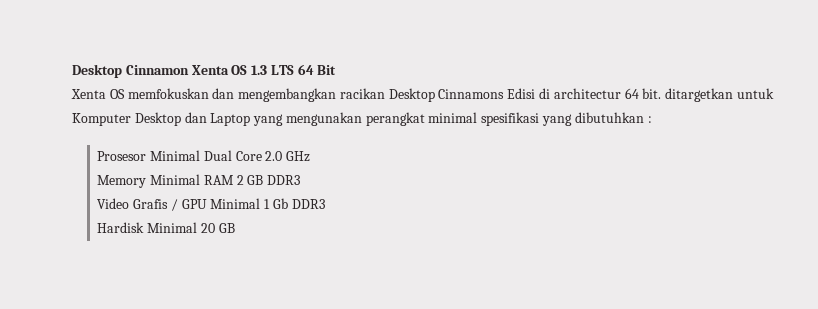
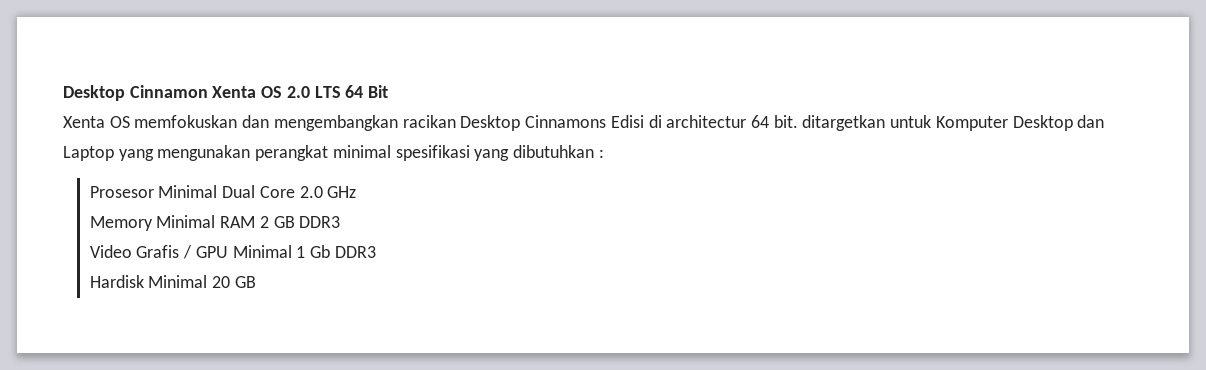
- Desktop Cinnamon Xenta OS 1.3 LTS 64 Bit
+ Desktop Cinnamon Xenta OS 2.0 LTS 64 Bit

